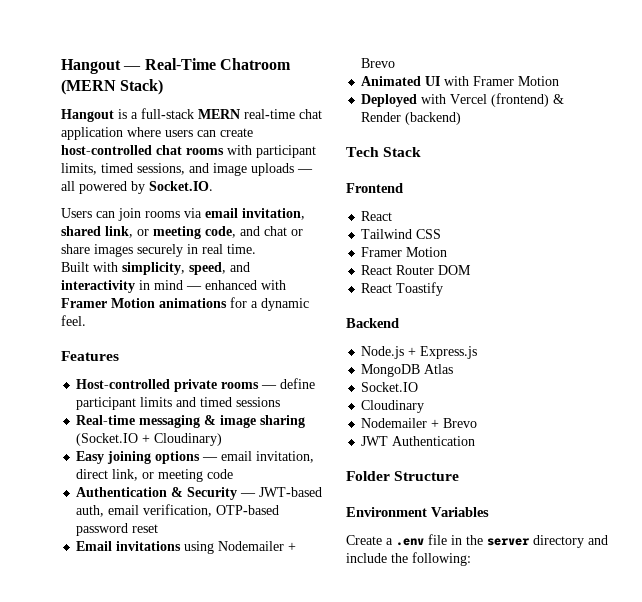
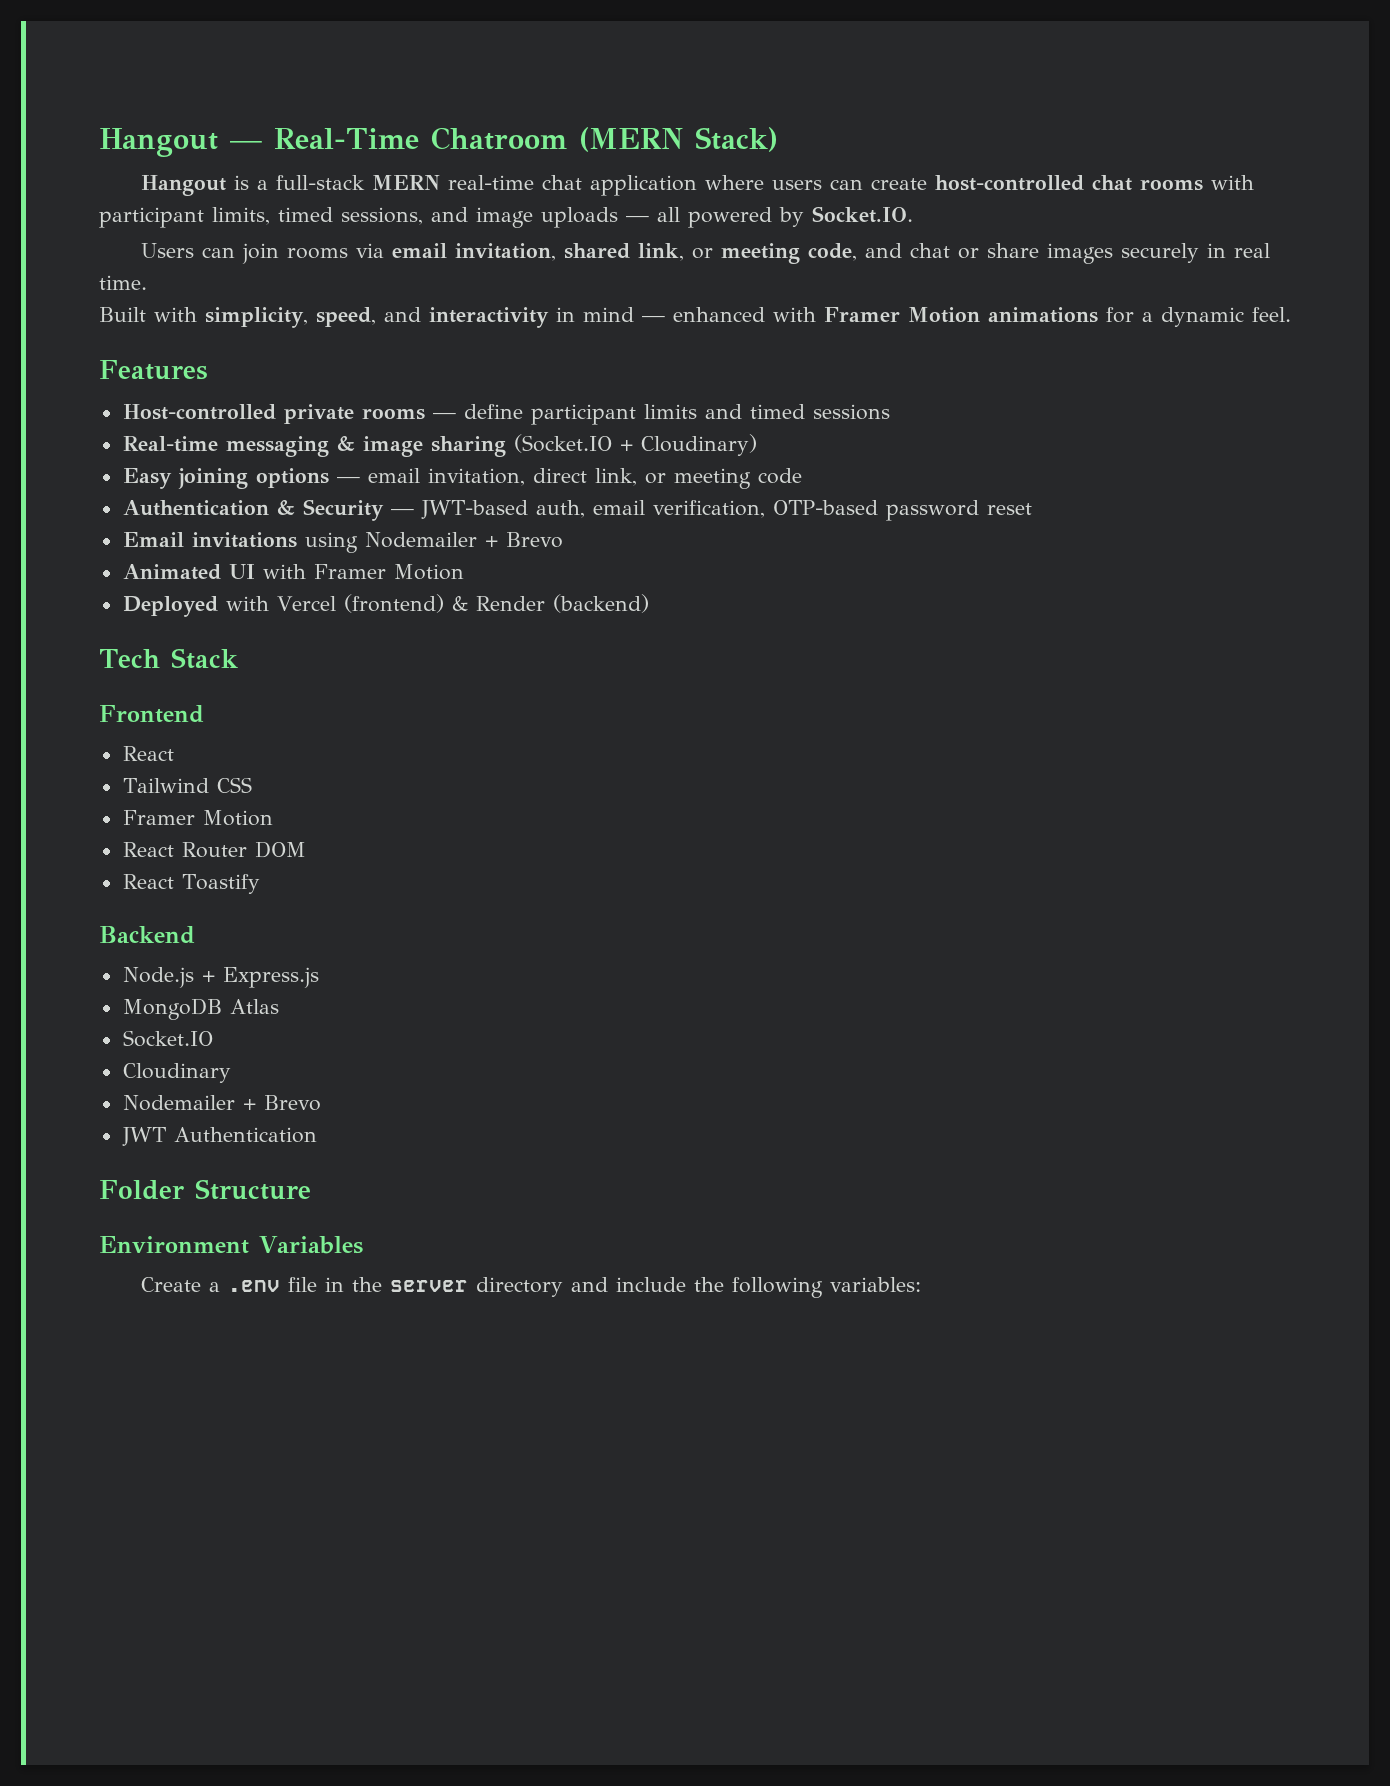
- Create a .env file in the server directory and include the following:
+ Create a .env file in the server directory and include the following variables:

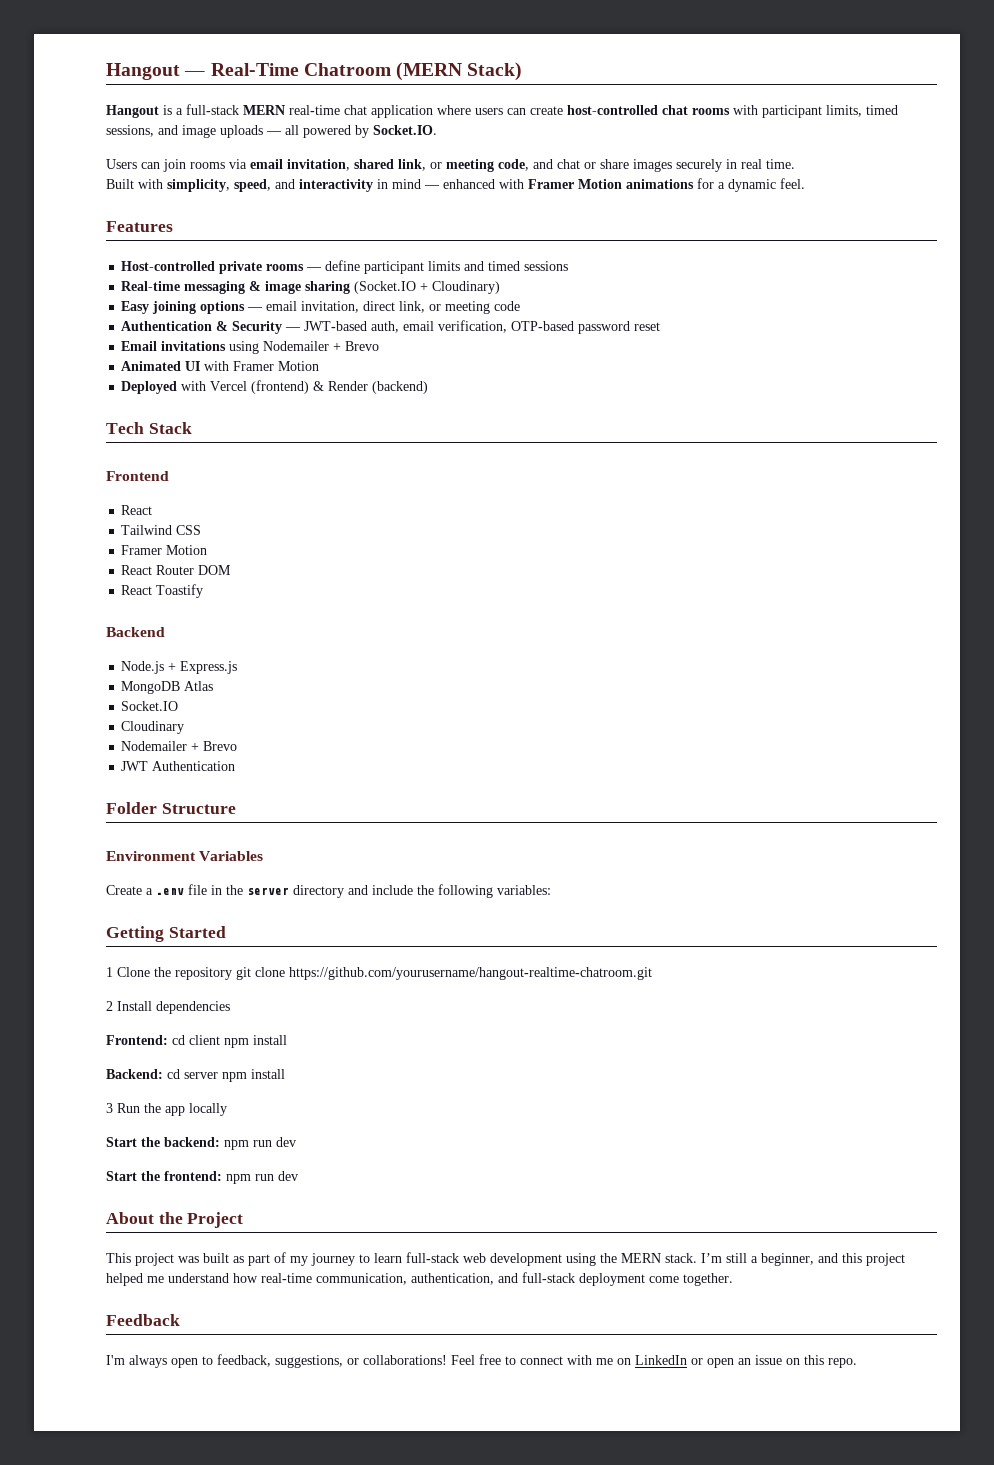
+ Getting Started
+ 1 Clone the repository git clone https://github.com/yourusername/hangout-realtime-chatroom.git
+ 2 Install dependencies
+ Frontend: cd client npm install
+ Backend: cd server npm install
+ 3 Run the app locally
+ Start the backend: npm run dev
+ Start the frontend: npm run dev
+ About the Project
+ This project was built as part of my journey to learn full-stack web development using the MERN stack. I’m still a beginner, and this project helped me understand how real-time communication, authentication, and full-stack deployment come together.
+ Feedback
+ I'm always open to feedback, suggestions, or collaborations! Feel free to connect with me on LinkedIn or open an issue on this repo.

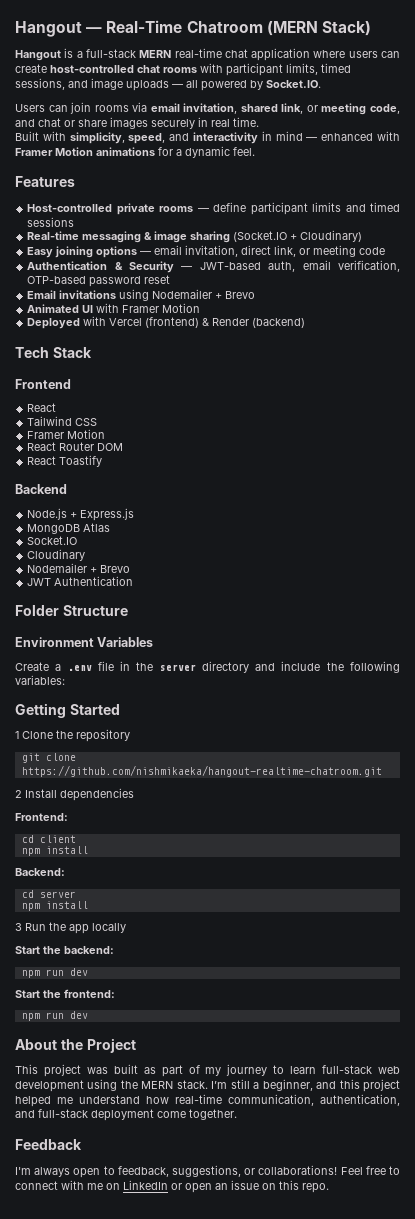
- 1 Clone the repository git clone https://github.com/yourusername/hangout-realtime-chatroom.git
+ 1 Clone the repository
+ git clone https://github.com/nishmikaeka/hangout-realtime-chatroom.git
- Frontend: cd client npm install
+ Frontend:
+ cd client
+ npm install
- Backend: cd server npm install
+ Backend:
+ cd server
+ npm install
- Start the backend: npm run dev
+ Start the backend:
+ npm run dev
- Start the frontend: npm run dev
+ Start the frontend:
+ npm run dev

